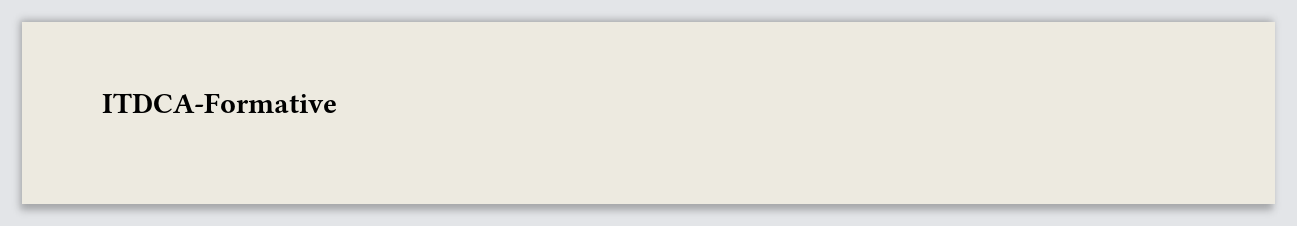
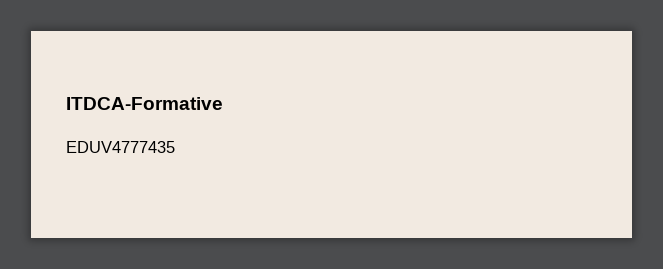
+ EDUV4777435

